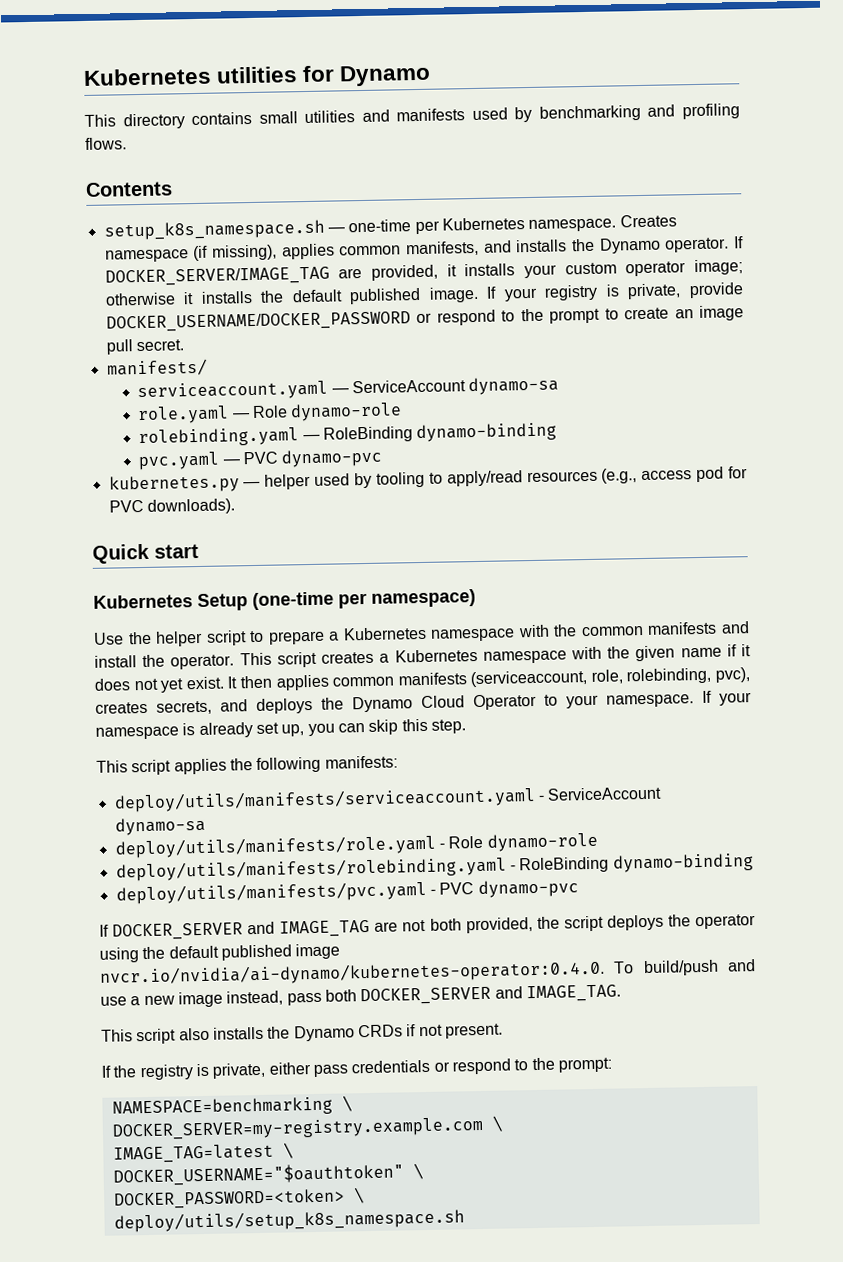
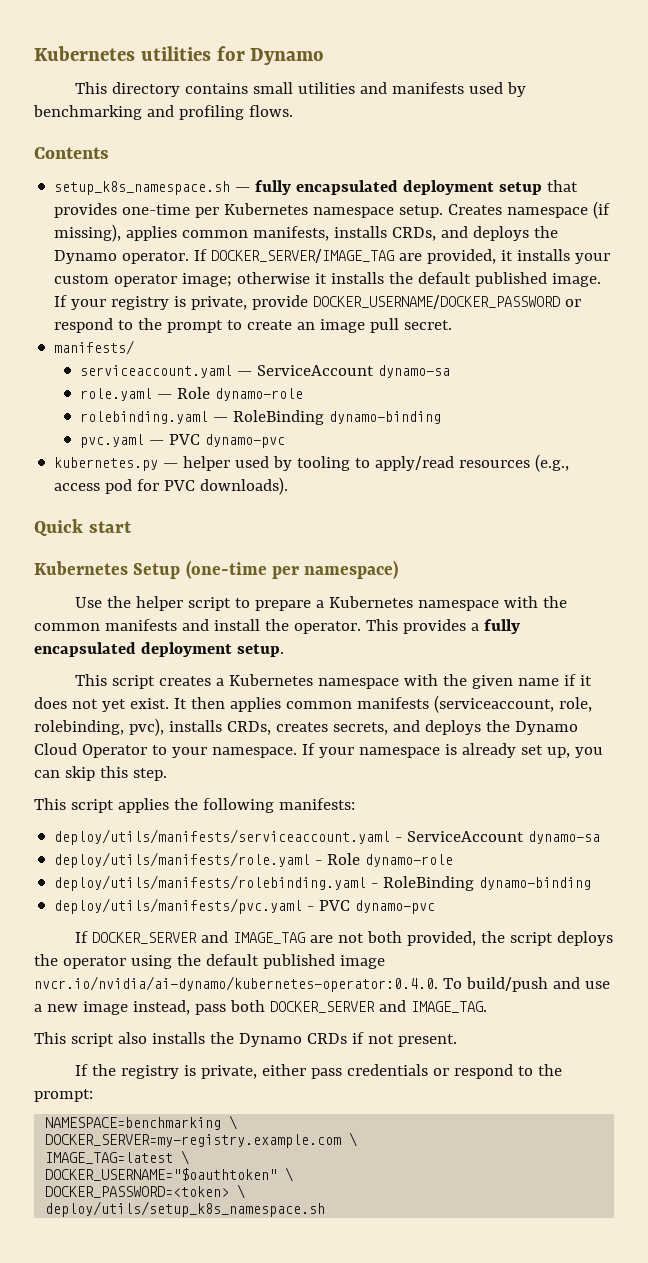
- setup_k8s_namespace.sh — one-time per Kubernetes namespace.
+ setup_k8s_namespace.sh — fully encapsulated deployment setup that provides one-time per Kubernetes namespace setup.
- Creates namespace (if missing), applies common manifests, and installs the Dynamo operator.
+ Creates namespace (if missing), applies common manifests, installs CRDs, and deploys the Dynamo operator.
+ This provides a fully encapsulated deployment setup.
- It then applies common manifests (serviceaccount, role, rolebinding, pvc), creates secrets, and deploys the Dynamo Cloud Operator to your namespace.
+ It then applies common manifests (serviceaccount, role, rolebinding, pvc), installs CRDs, creates secrets, and deploys the Dynamo Cloud Operator to your namespace.

